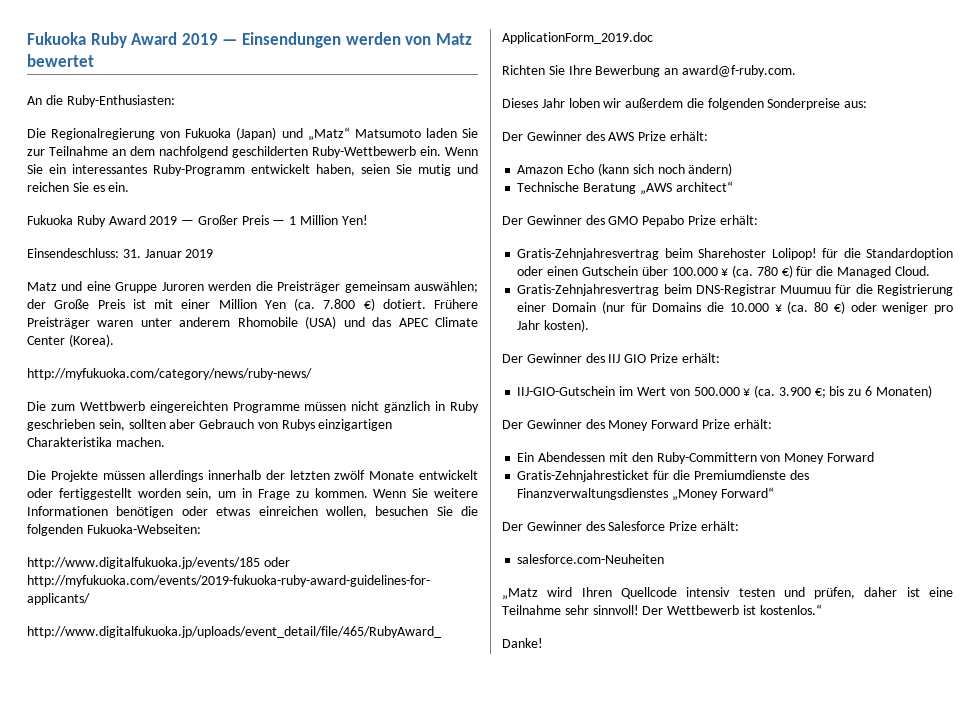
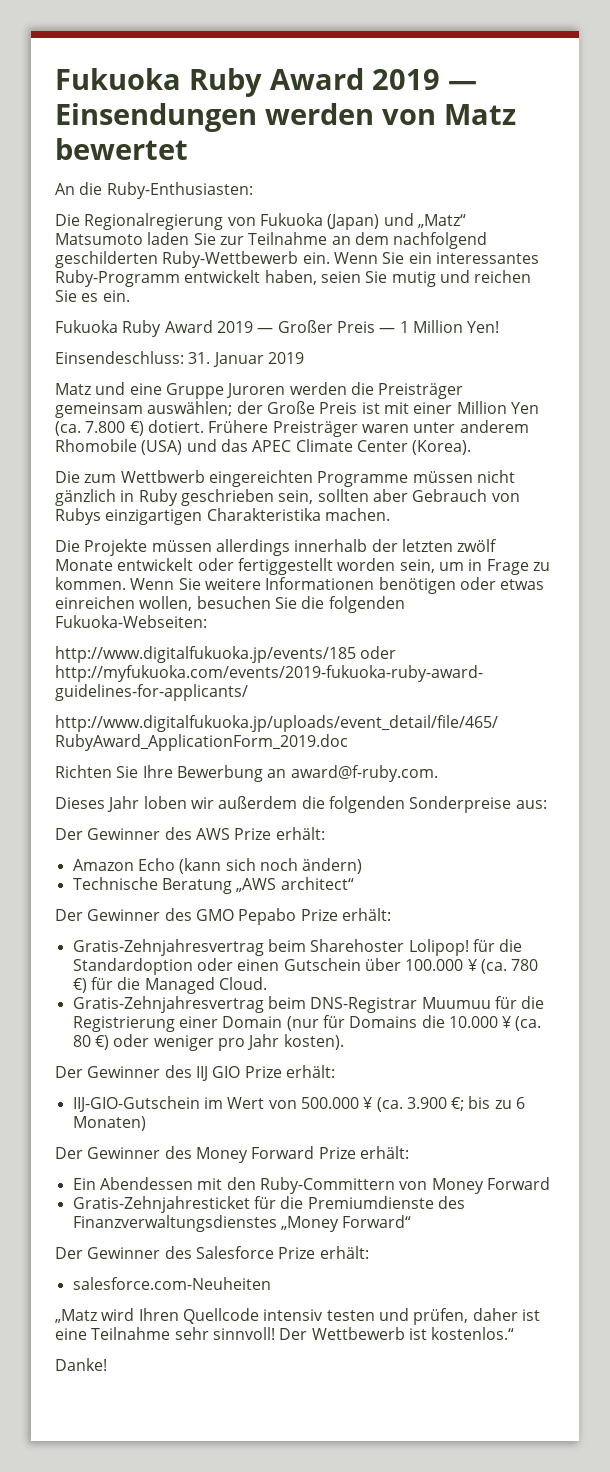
- http://myfukuoka.com/category/news/ruby-news/

